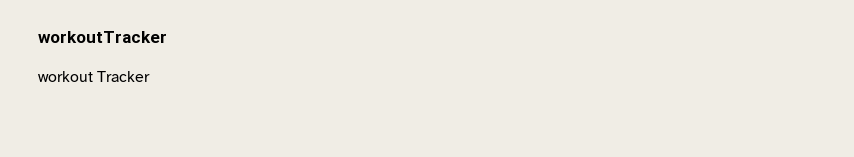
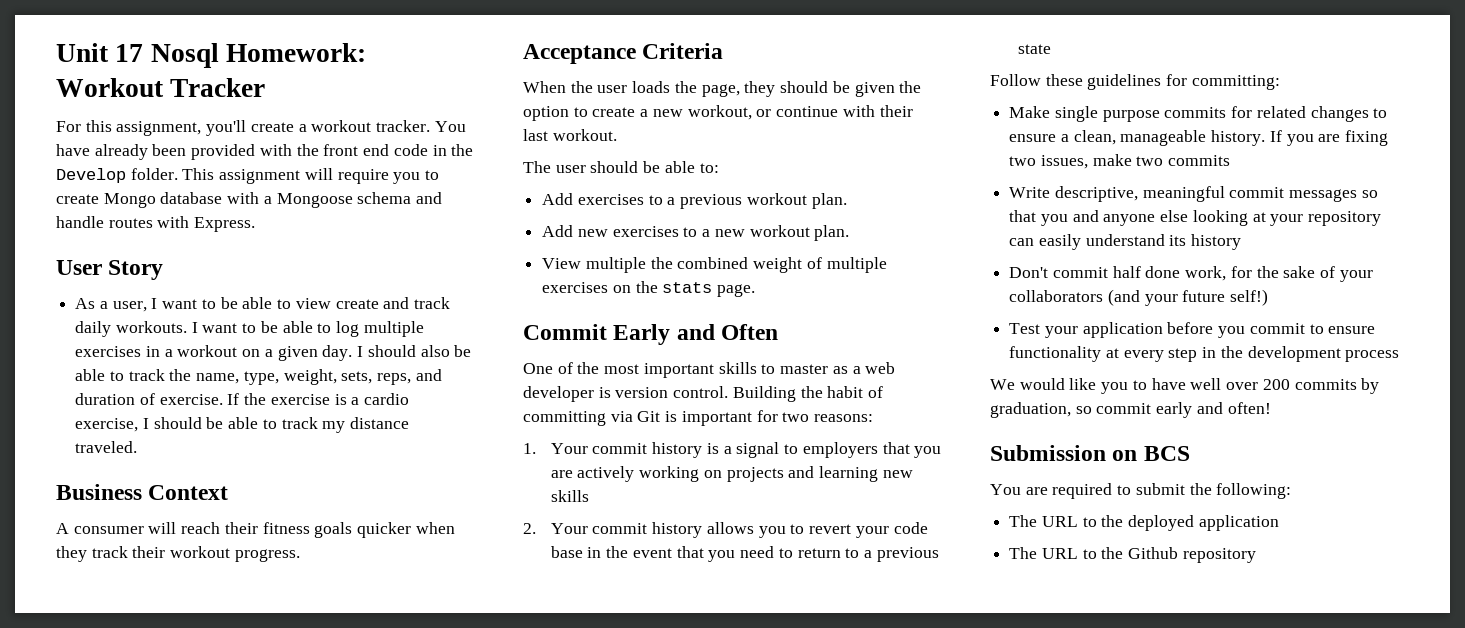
- workoutTracker
- workout Tracker
+ Unit 17 Nosql Homework: Workout Tracker
+ For this assignment, you'll create a workout tracker. You have already been provided with the front end code in the Develop folder. This assignment will require you to create Mongo database with a Mongoose schema and handle routes with Express.
+ User Story
+ As a user, I want to be able to view create and track daily workouts. I want to be able to log multiple exercises in a workout on a given day. I should also be able to track the name, type, weight, sets, reps, and duration of exercise. If the exercise is a cardio exercise, I should be able to track my distance traveled.
+ Business Context
+ A consumer will reach their fitness goals quicker when they track their workout progress.
+ Acceptance Criteria
+ When the user loads the page, they should be given the option to create a new workout, or continue with their last workout.
+ The user should be able to:
+ Add exercises to a previous workout plan.
+ Add new exercises to a new workout plan.
+ View multiple the combined weight of multiple exercises on the stats page.
+ Commit Early and Often
+ One of the most important skills to master as a web developer is version control. Building the habit of committing via Git is important for two reasons:
+ 1. Your commit history is a signal to employers that you are actively working on projects and learning new skills
+ 2. Your commit history allows you to revert your code base in the event that you need to return to a previous state
+ Follow these guidelines for committing:
+ Make single purpose commits for related changes to ensure a clean, manageable history. If you are fixing two issues, make two commits
+ Write descriptive, meaningful commit messages so that you and anyone else looking at your repository can easily understand its history
+ Don't commit half done work, for the sake of your collaborators (and your future self!)
+ Test your application before you commit to ensure functionality at every step in the development process
+ We would like you to have well over 200 commits by graduation, so commit early and often!
+ Submission on BCS
+ You are required to submit the following:
+ The URL to the deployed application
+ The URL to the Github repository

